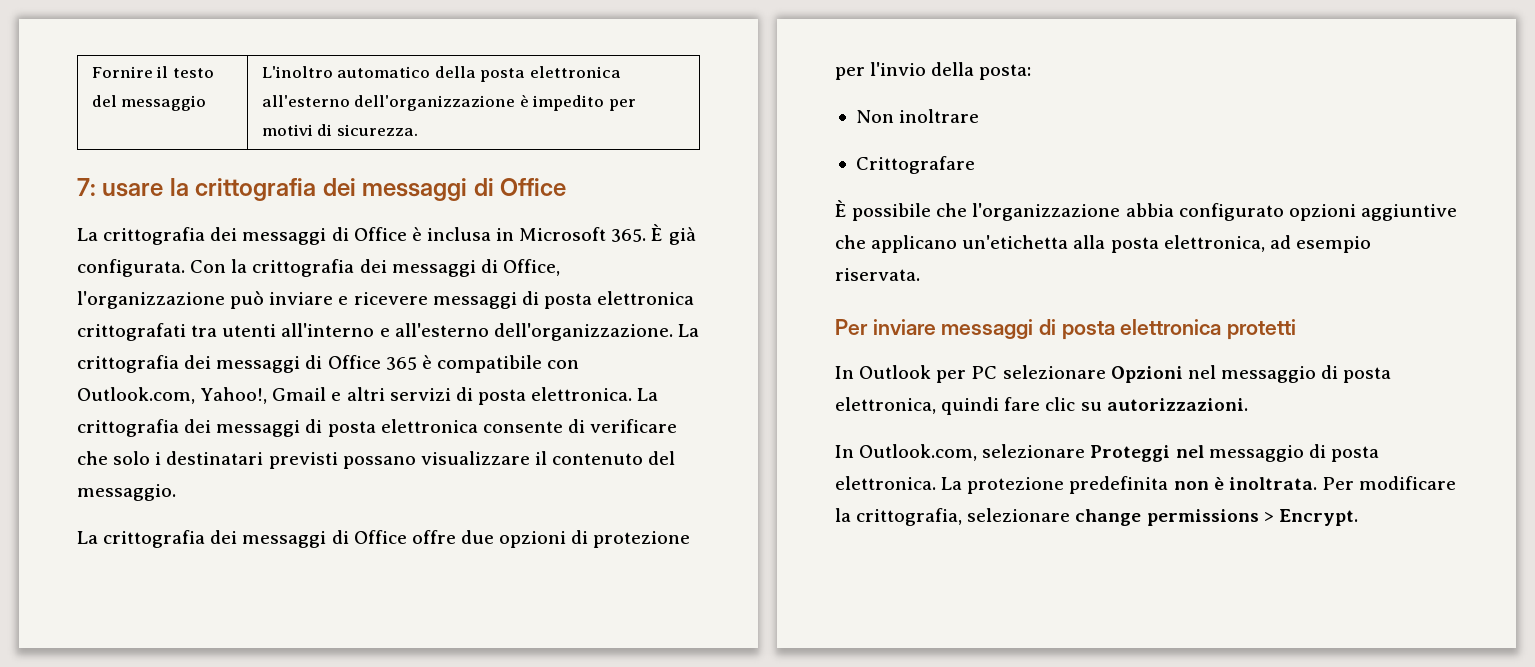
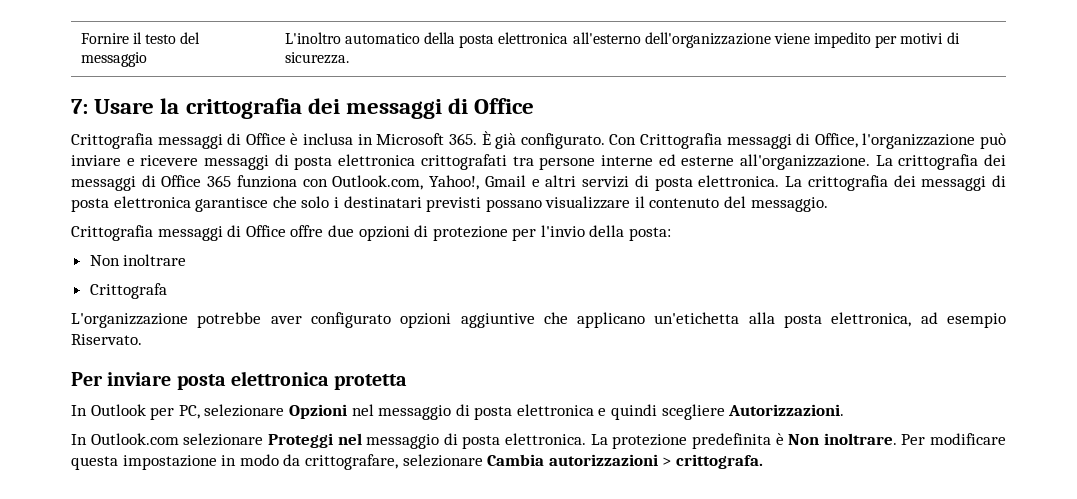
- Fornire il testo del messaggio | L'inoltro automatico della posta elettronica all'esterno dell'organizzazione è impedito per motivi di sicurezza.
+ Fornire il testo del messaggio | L'inoltro automatico della posta elettronica all'esterno dell'organizzazione viene impedito per motivi di sicurezza.
- 7: usare la crittografia dei messaggi di Office
+ 7: Usare la crittografia dei messaggi di Office
- La crittografia dei messaggi di Office è inclusa in Microsoft 365. È già configurata. Con la crittografia dei messaggi di Office, l'organizzazione può inviare e ricevere messaggi di posta elettronica crittografati tra utenti all'interno e all'esterno dell'organizzazione.
+ Crittografia messaggi di Office è inclusa in Microsoft 365. È già configurato. Con Crittografia messaggi di Office, l'organizzazione può inviare e ricevere messaggi di posta elettronica crittografati tra persone interne ed esterne all'organizzazione.
- La crittografia dei messaggi di Office 365 è compatibile con Outlook.com, Yahoo!, Gmail e altri servizi di posta elettronica.
+ La crittografia dei messaggi di Office 365 funziona con Outlook.com, Yahoo!, Gmail e altri servizi di posta elettronica.
- La crittografia dei messaggi di posta elettronica consente di verificare che solo i destinatari previsti possano visualizzare il contenuto del messaggio.
+ La crittografia dei messaggi di posta elettronica garantisce che solo i destinatari previsti possano visualizzare il contenuto del messaggio.
- La crittografia dei messaggi di Office offre due opzioni di protezione per l'invio della posta:
+ Crittografia messaggi di Office offre due opzioni di protezione per l'invio della posta:
- Crittografare
- È possibile che l'organizzazione abbia configurato opzioni aggiuntive che applicano un'etichetta alla posta elettronica, ad esempio riservata.
+ Crittografa
+ L'organizzazione potrebbe aver configurato opzioni aggiuntive che applicano un'etichetta alla posta elettronica, ad esempio Riservato.
- Per inviare messaggi di posta elettronica protetti
+ Per inviare posta elettronica protetta
- In Outlook per PC selezionare Opzioni nel messaggio di posta elettronica, quindi fare clic su autorizzazioni.
- In Outlook.com, selezionare Proteggi nel messaggio di posta elettronica.
+ In Outlook per PC, selezionare Opzioni nel messaggio di posta elettronica e quindi scegliere Autorizzazioni.
+ In Outlook.com selezionare Proteggi nel messaggio di posta elettronica.
- La protezione predefinita non è inoltrata. Per modificare la crittografia, selezionare change permissions > Encrypt.
+ La protezione predefinita è Non inoltrare. Per modificare questa impostazione in modo da crittografare, selezionare Cambia autorizzazioni > crittografa.

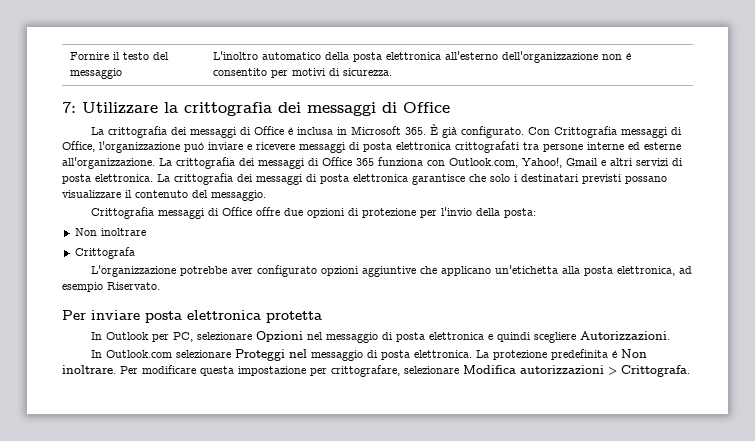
- Fornire il testo del messaggio | L'inoltro automatico della posta elettronica all'esterno dell'organizzazione viene impedito per motivi di sicurezza.
+ Fornire il testo del messaggio | L'inoltro automatico della posta elettronica all'esterno dell'organizzazione non è consentito per motivi di sicurezza.
- 7: Usare la crittografia dei messaggi di Office
+ 7: Utilizzare la crittografia dei messaggi di Office
- Crittografia messaggi di Office è inclusa in Microsoft 365. È già configurato.
+ La crittografia dei messaggi di Office è inclusa in Microsoft 365. È già configurato.
- Per modificare questa impostazione in modo da crittografare, selezionare Cambia autorizzazioni > crittografa.
+ Per modificare questa impostazione per crittografare, selezionare Modifica autorizzazioni > Crittografa.

